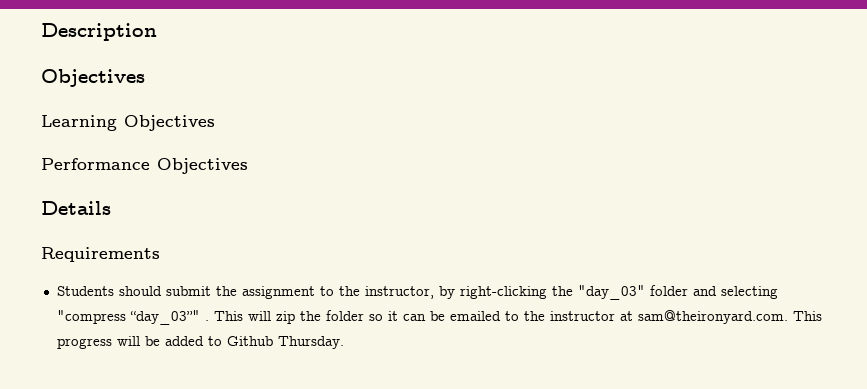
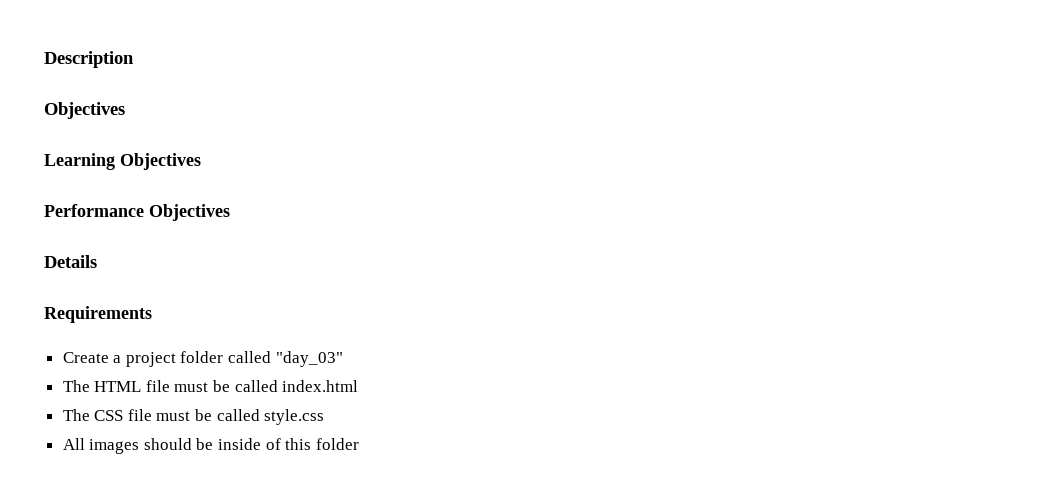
- Students should submit the assignment to the instructor, by right-clicking the "day_03" folder and selecting "compress “day_03”" . This will zip the folder so it can be emailed to the instructor at sam@theironyard.com. This progress will be added to Github Thursday.
+ Create a project folder called "day_03"
+ The HTML file must be called index.html
+ The CSS file must be called style.css
+ All images should be inside of this folder

